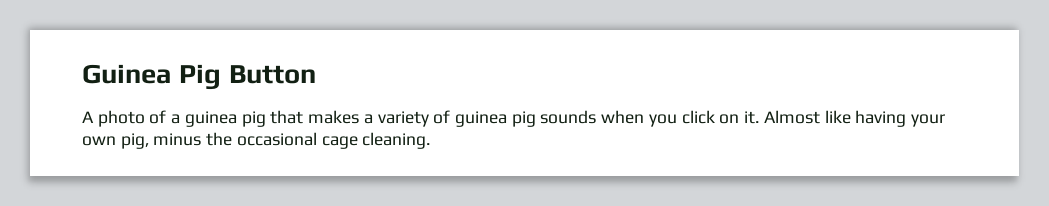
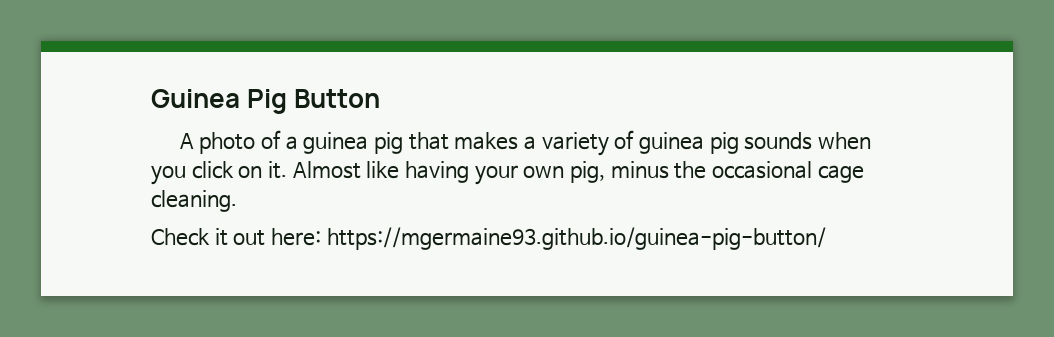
+ Check it out here: https://mgermaine93.github.io/guinea-pig-button/

